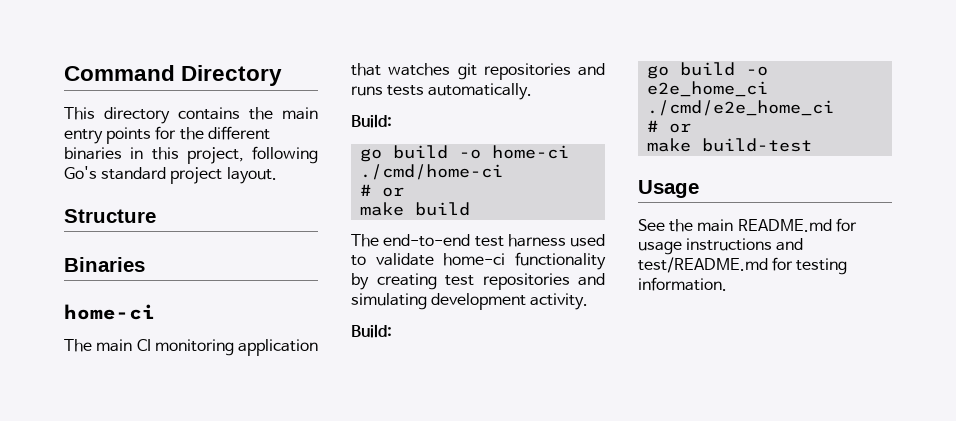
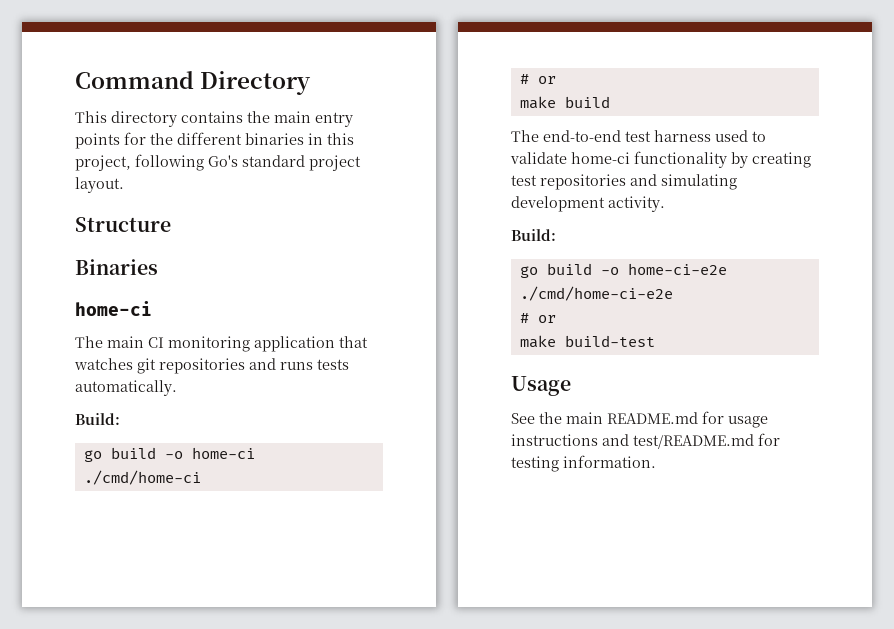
- go build -o e2e_home_ci ./cmd/e2e_home_ci
+ go build -o home-ci-e2e ./cmd/home-ci-e2e

